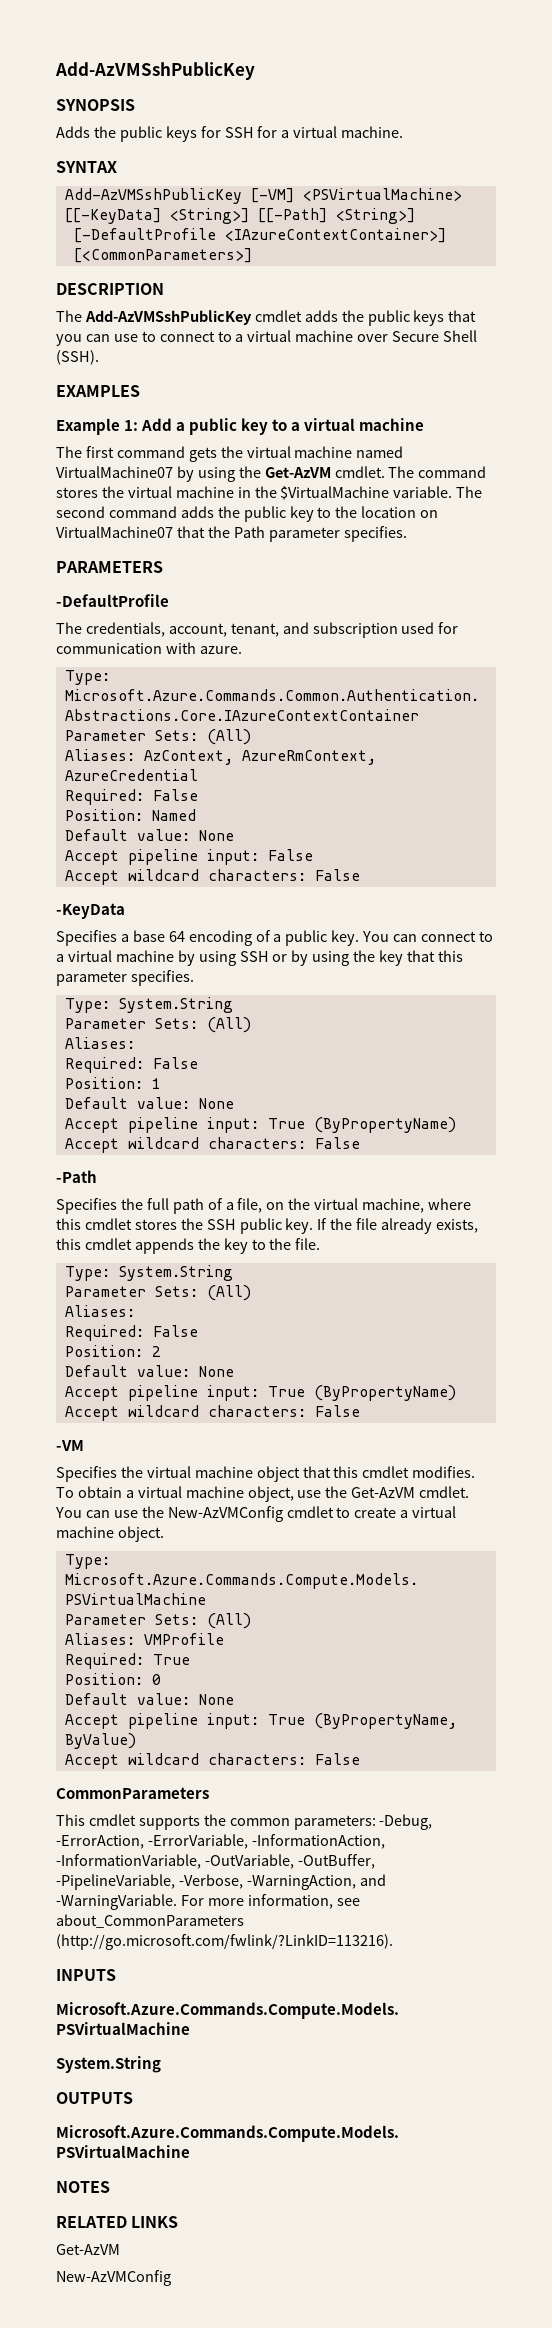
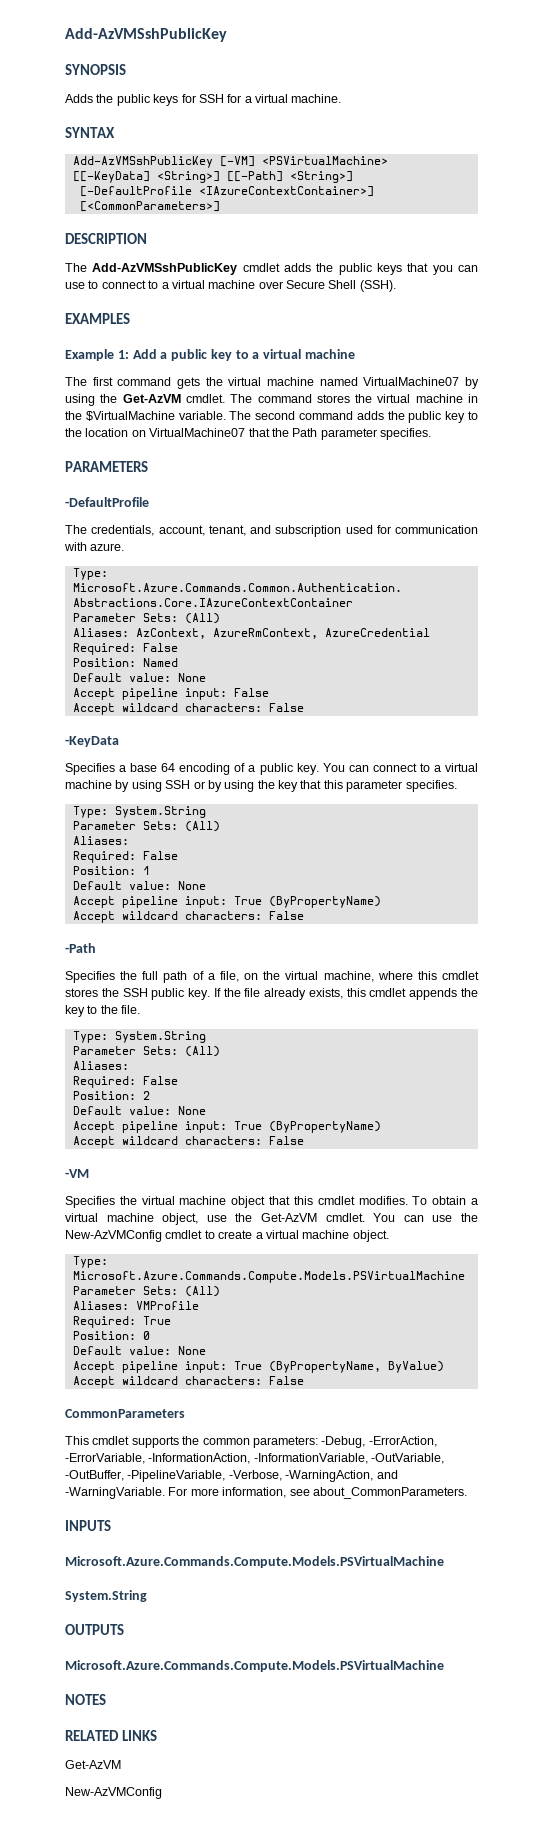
- For more information, see about_CommonParameters (http://go.microsoft.com/fwlink/?LinkID=113216).
+ For more information, see about_CommonParameters.

